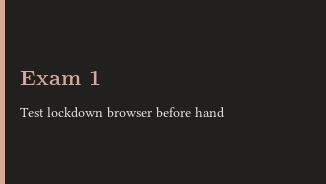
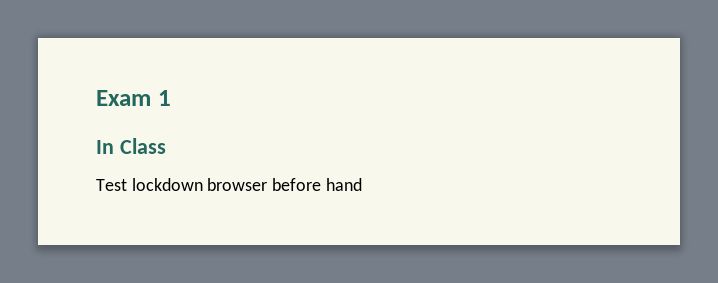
+ In Class

